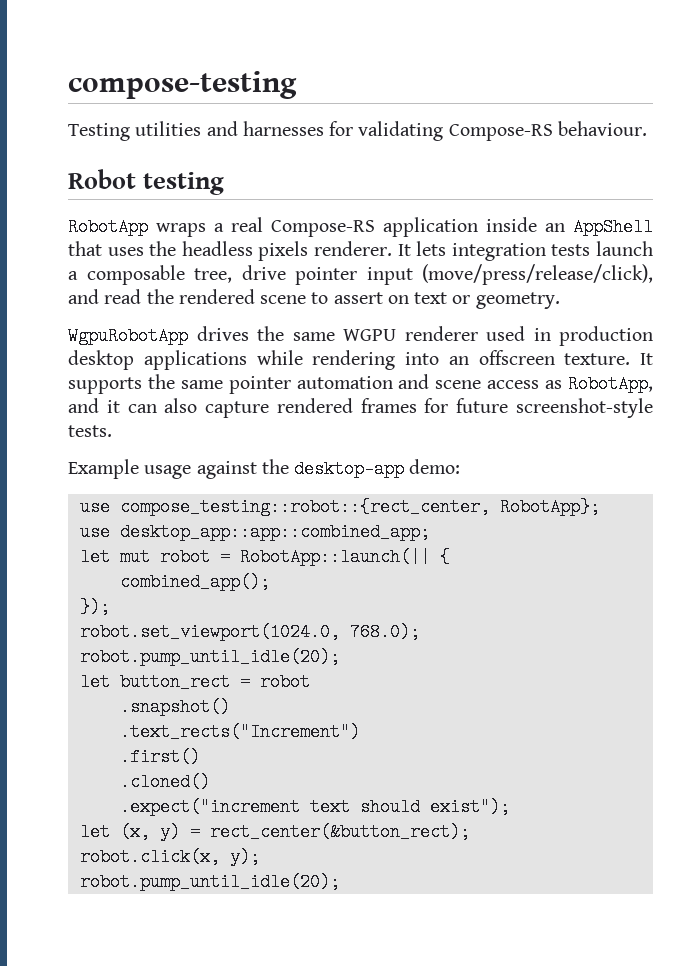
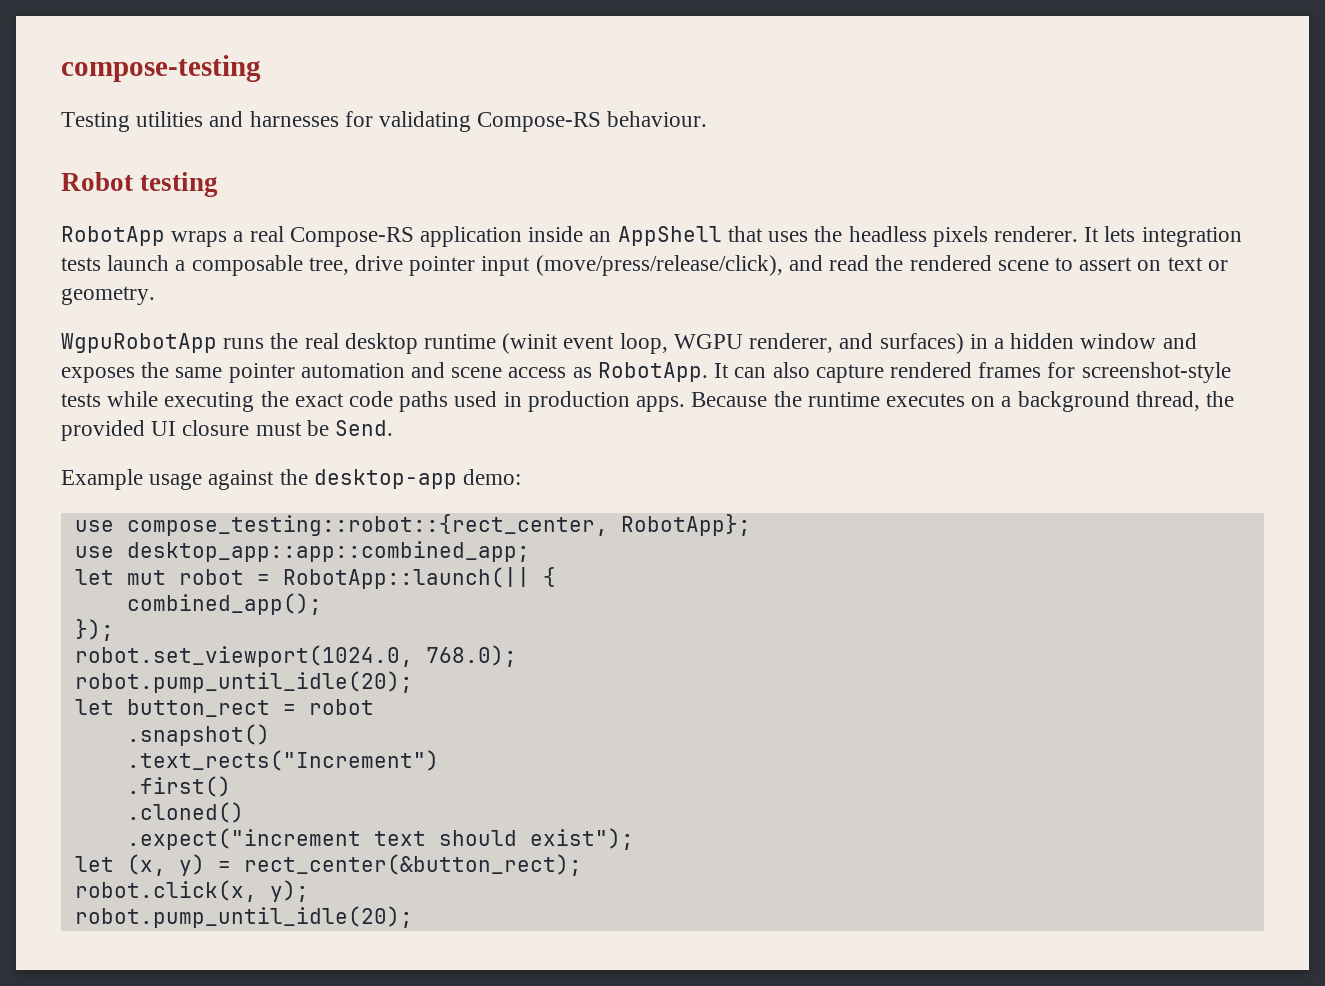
- WgpuRobotApp drives the same WGPU renderer used in production desktop applications while rendering into an offscreen texture. It supports the same pointer automation and scene access as RobotApp, and it can also capture rendered frames for future screenshot-style tests.
+ WgpuRobotApp runs the real desktop runtime (winit event loop, WGPU renderer, and surfaces) in a hidden window and exposes the same pointer automation and scene access as RobotApp. It can also capture rendered frames for screenshot-style tests while executing the exact code paths used in production apps. Because the runtime executes on a background thread, the provided UI closure must be Send.

